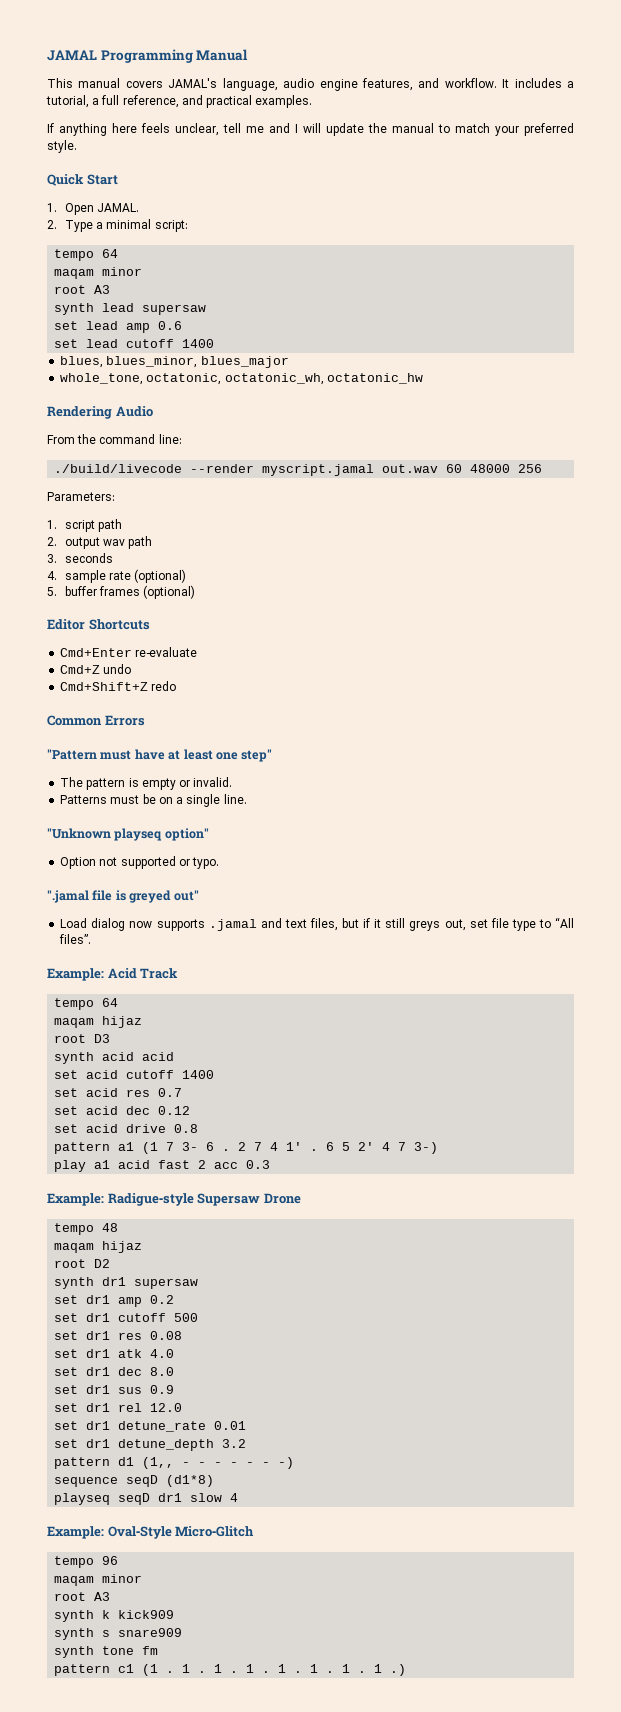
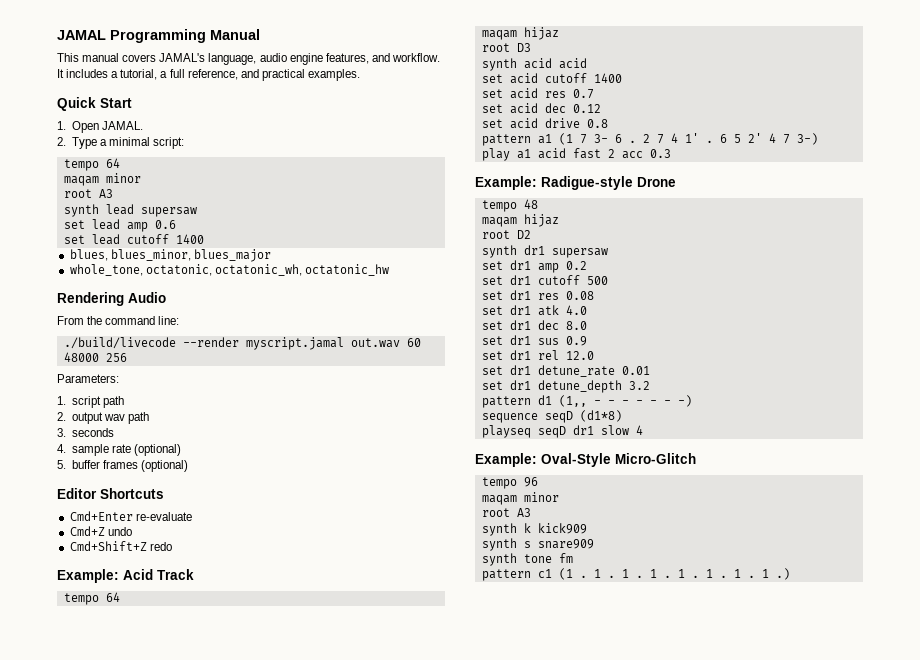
- If anything here feels unclear, tell me and I will update the manual to match your preferred style.
- Common Errors
- "Pattern must have at least one step"
- The pattern is empty or invalid.
- Patterns must be on a single line.
- "Unknown playseq option"
- Option not supported or typo.
- ".jamal file is greyed out"
- Load dialog now supports .jamal and text files, but if it still greys out, set file type to “All files”.
- Example: Radigue‑style Supersaw Drone
+ Example: Radigue‑style Drone

